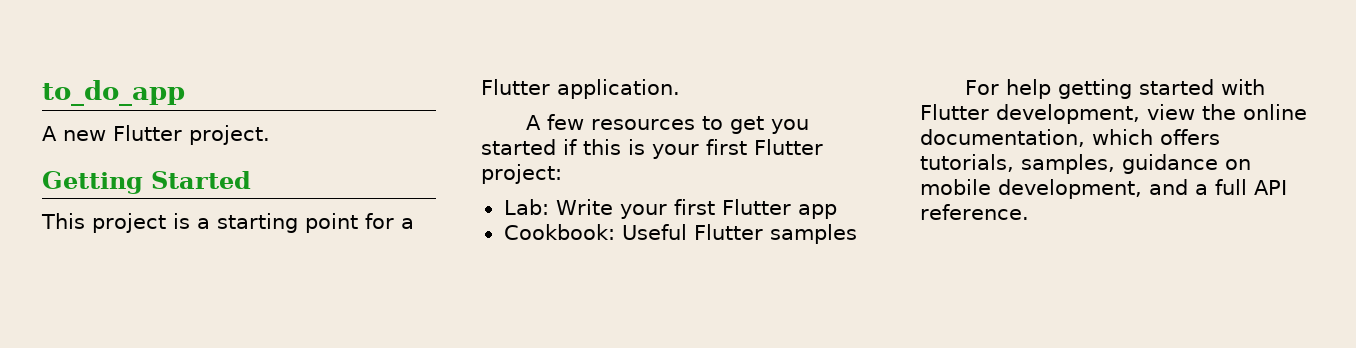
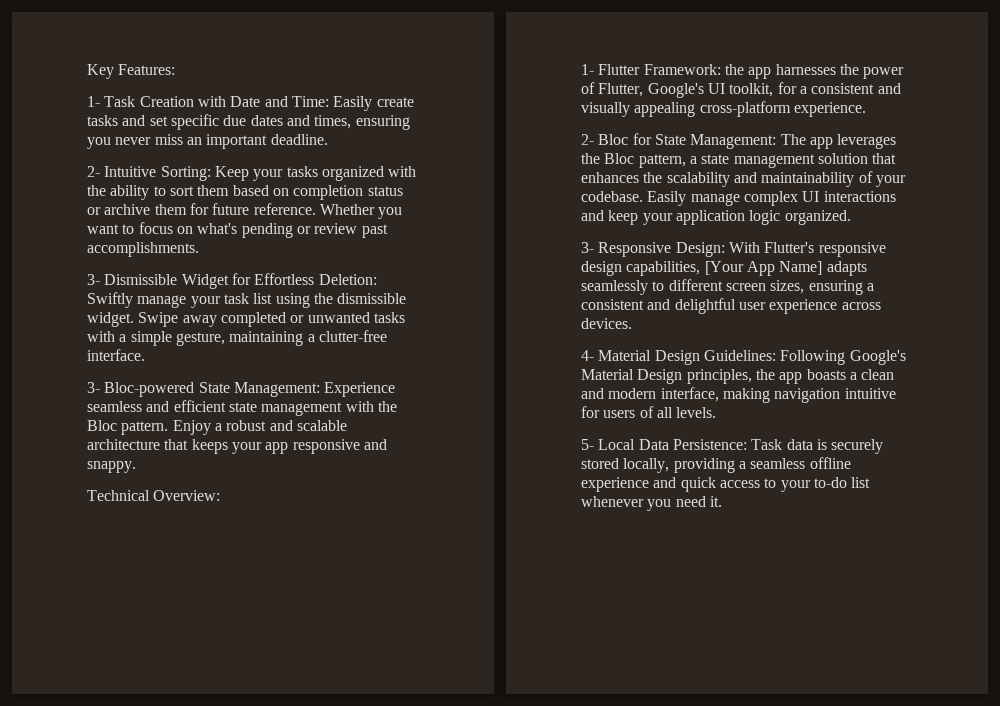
- to_do_app
- A new Flutter project.
- Getting Started
- This project is a starting point for a Flutter application.
- A few resources to get you started if this is your first Flutter project:
- Lab: Write your first Flutter app
- Cookbook: Useful Flutter samples
- For help getting started with Flutter development, view the online documentation, which offers tutorials, samples, guidance on mobile development, and a full API reference.
+ Key Features:
+ 1- Task Creation with Date and Time: Easily create tasks and set specific due dates and times, ensuring you never miss an important deadline.
+ 2- Intuitive Sorting: Keep your tasks organized with the ability to sort them based on completion status or archive them for future reference. Whether you want to focus on what's pending or review past accomplishments.
+ 3- Dismissible Widget for Effortless Deletion: Swiftly manage your task list using the dismissible widget. Swipe away completed or unwanted tasks with a simple gesture, maintaining a clutter-free interface.
+ 3- Bloc-powered State Management: Experience seamless and efficient state management with the Bloc pattern. Enjoy a robust and scalable architecture that keeps your app responsive and snappy.
+ Technical Overview:
+ 1- Flutter Framework: the app harnesses the power of Flutter, Google's UI toolkit, for a consistent and visually appealing cross-platform experience.
+ 2- Bloc for State Management: The app leverages the Bloc pattern, a state management solution that enhances the scalability and maintainability of your codebase. Easily manage complex UI interactions and keep your application logic organized.
+ 3- Responsive Design: With Flutter's responsive design capabilities, [Your App Name] adapts seamlessly to different screen sizes, ensuring a consistent and delightful user experience across devices.
+ 4- Material Design Guidelines: Following Google's Material Design principles, the app boasts a clean and modern interface, making navigation intuitive for users of all levels.
+ 5- Local Data Persistence: Task data is securely stored locally, providing a seamless offline experience and quick access to your to-do list whenever you need it.

